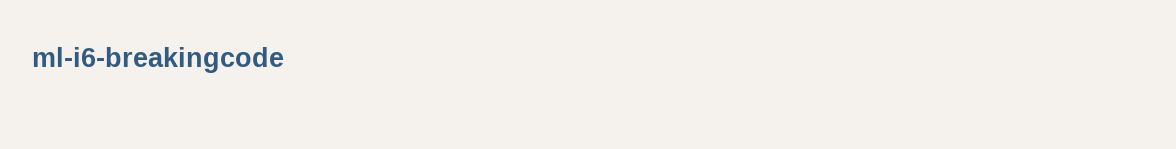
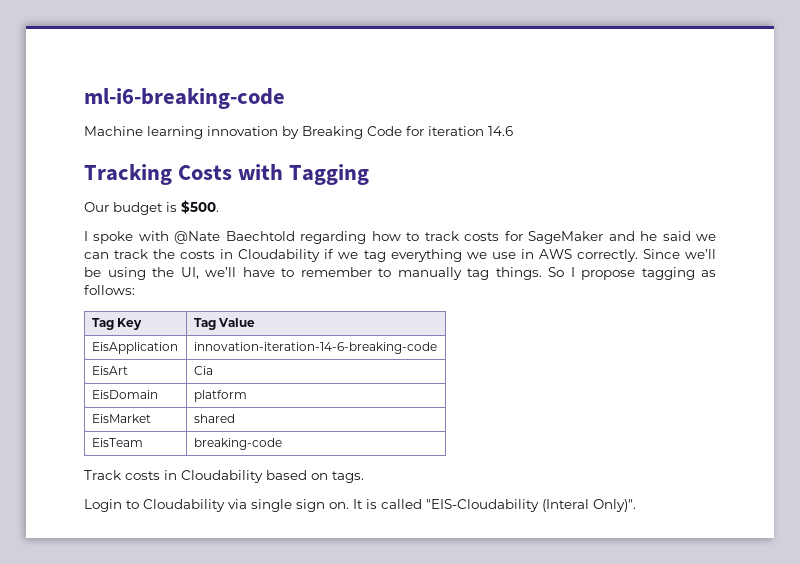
- ml-i6-breakingcode
+ ml-i6-breaking-code
+ Machine learning innovation by Breaking Code for iteration 14.6
+ Tracking Costs with Tagging
+ Our budget is $500.
+ I spoke with @Nate Baechtold regarding how to track costs for SageMaker and he said we can track the costs in Cloudability if we tag everything we use in AWS correctly. Since we’ll be using the UI, we’ll have to remember to manually tag things. So I propose tagging as follows:
+ Tag Key | Tag Value
+ EisApplication | innovation-iteration-14-6-breaking-code
+ EisArt | Cia
+ EisDomain | platform
+ EisMarket | shared
+ EisTeam | breaking-code
+ Track costs in Cloudability based on tags.
+ Login to Cloudability via single sign on. It is called "EIS-Cloudability (Interal Only)".

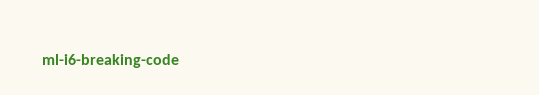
- Machine learning innovation by Breaking Code for iteration 14.6
- Tracking Costs with Tagging
- Our budget is $500.
- I spoke with @Nate Baechtold regarding how to track costs for SageMaker and he said we can track the costs in Cloudability if we tag everything we use in AWS correctly. Since we’ll be using the UI, we’ll have to remember to manually tag things. So I propose tagging as follows:
- Tag Key | Tag Value
- EisApplication | innovation-iteration-14-6-breaking-code
- EisArt | Cia
- EisDomain | platform
- EisMarket | shared
- EisTeam | breaking-code
- Track costs in Cloudability based on tags.
- Login to Cloudability via single sign on. It is called "EIS-Cloudability (Interal Only)".

